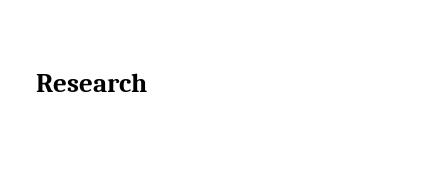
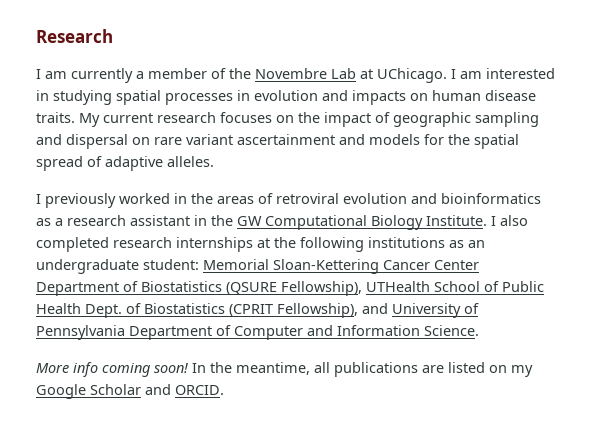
+ I am currently a member of the Novembre Lab at UChicago. I am interested in studying spatial processes in evolution and impacts on human disease traits. My current research focuses on the impact of geographic sampling and dispersal on rare variant ascertainment and models for the spatial spread of adaptive alleles.
+ I previously worked in the areas of retroviral evolution and bioinformatics as a research assistant in the GW Computational Biology Institute. I also completed research internships at the following institutions as an undergraduate student: Memorial Sloan-Kettering Cancer Center Department of Biostatistics (QSURE Fellowship), UTHealth School of Public Health Dept. of Biostatistics (CPRIT Fellowship), and University of Pennsylvania Department of Computer and Information Science.
+ More info coming soon! In the meantime, all publications are listed on my Google Scholar and ORCID.

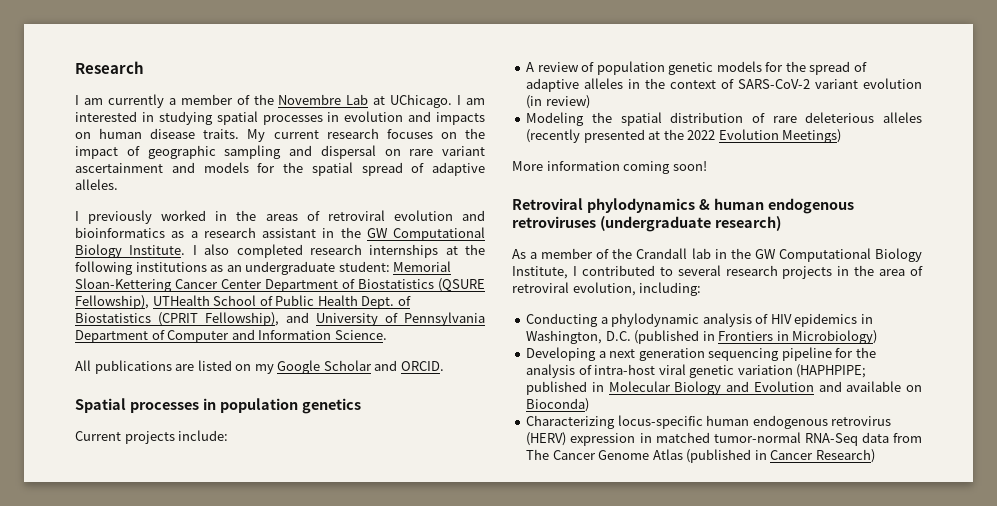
- More info coming soon! In the meantime, all publications are listed on my Google Scholar and ORCID.
+ All publications are listed on my Google Scholar and ORCID.
+ Spatial processes in population genetics
+ Current projects include:
+ A review of population genetic models for the spread of adaptive alleles in the context of SARS-CoV-2 variant evolution (in review)
+ Modeling the spatial distribution of rare deleterious alleles (recently presented at the 2022 Evolution Meetings)
+ More information coming soon!
+ Retroviral phylodynamics & human endogenous retroviruses (undergraduate research)
+ As a member of the Crandall lab in the GW Computational Biology Institute, I contributed to several research projects in the area of retroviral evolution, including:
+ Conducting a phylodynamic analysis of HIV epidemics in Washington, D.C. (published in Frontiers in Microbiology)
+ Developing a next generation sequencing pipeline for the analysis of intra-host viral genetic variation (HAPHPIPE; published in Molecular Biology and Evolution and available on Bioconda)
+ Characterizing locus-specific human endogenous retrovirus (HERV) expression in matched tumor-normal RNA-Seq data from The Cancer Genome Atlas (published in Cancer Research)

